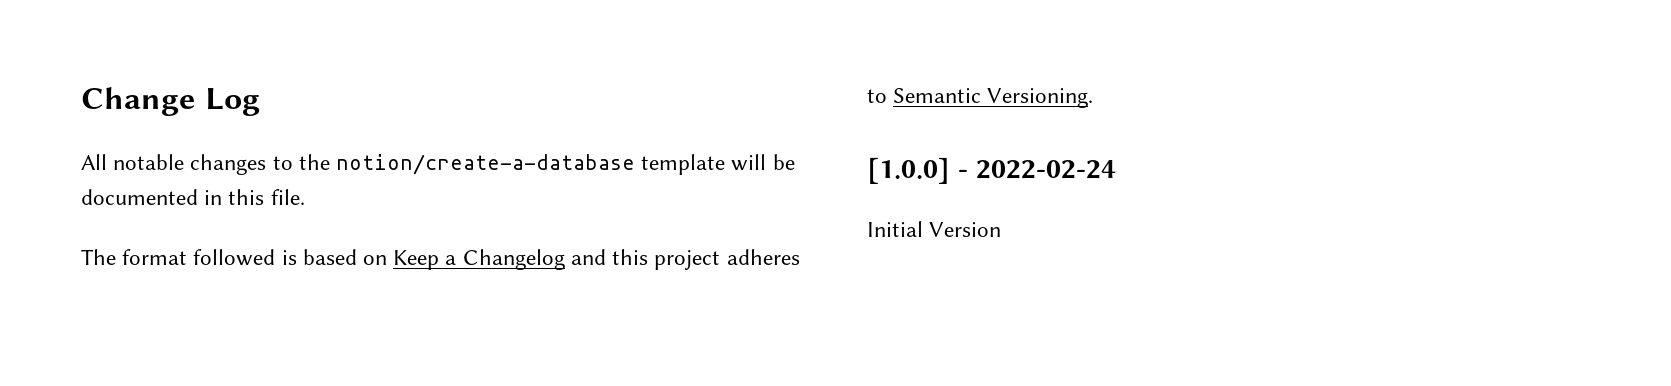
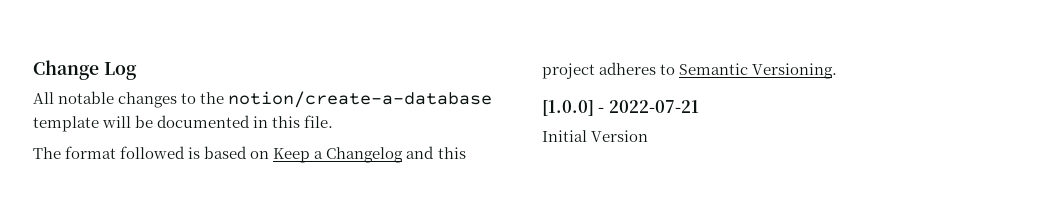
- [1.0.0] - 2022-02-24
+ [1.0.0] - 2022-07-21

